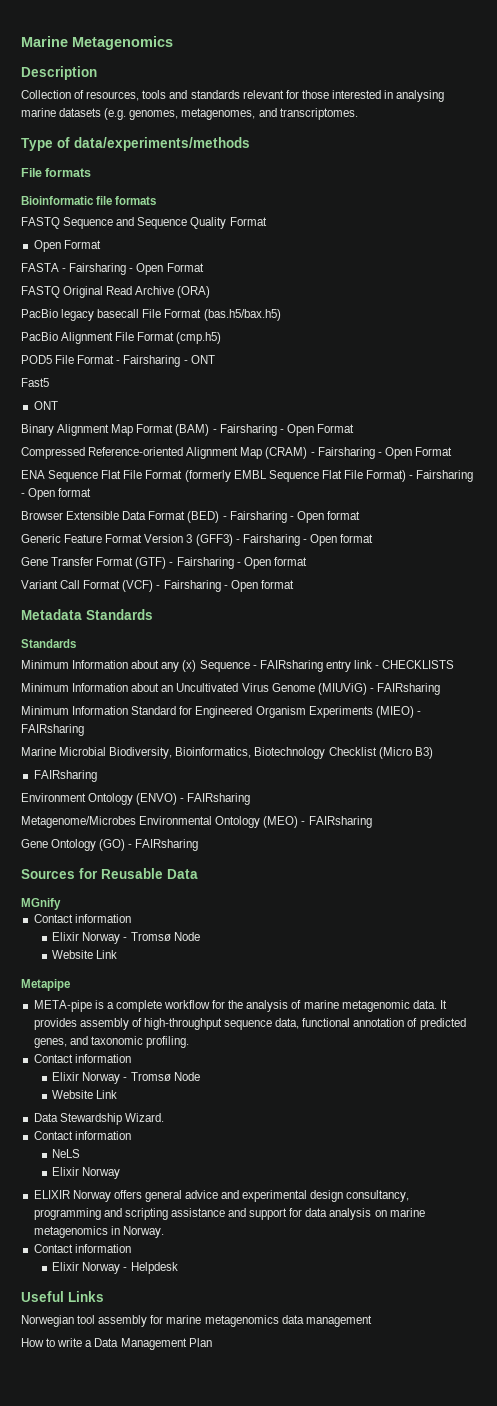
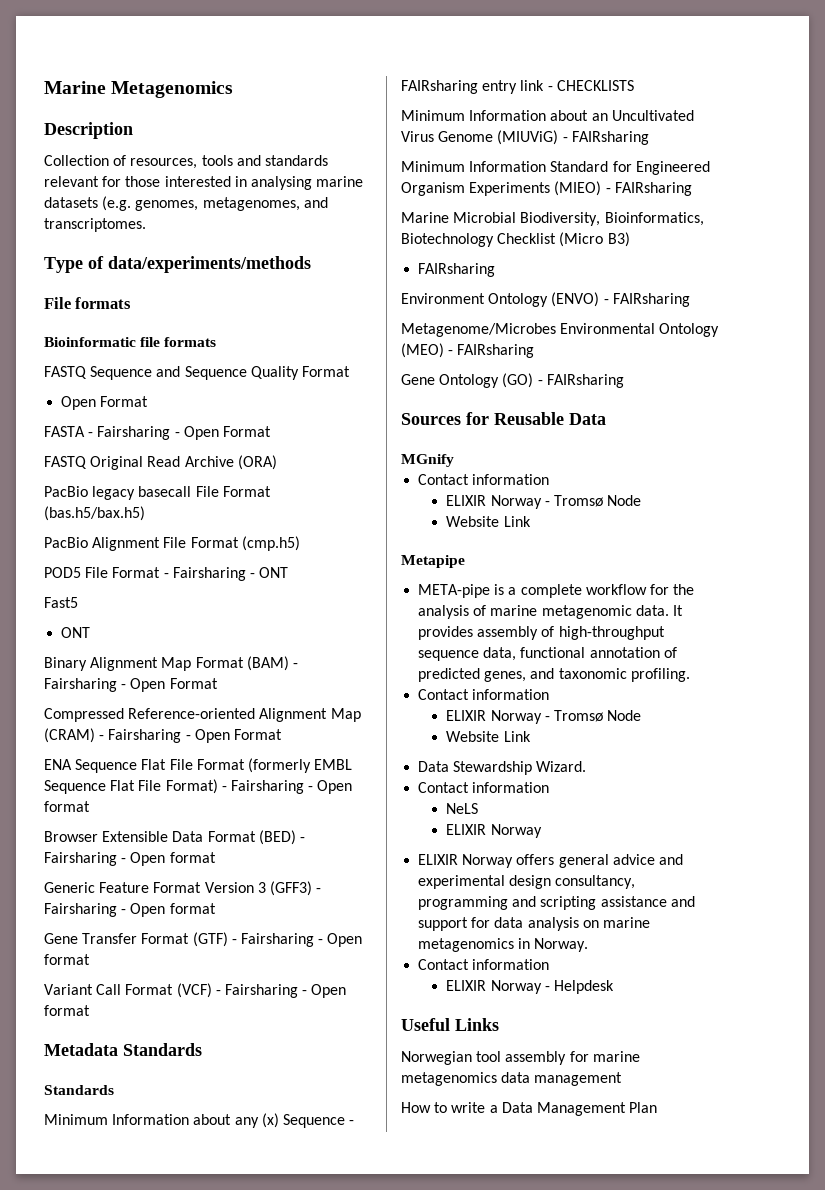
  MGnify
  Contact information
- Elixir Norway - Tromsø Node
+ ELIXIR Norway - Tromsø Node
  It provides assembly of high-throughput sequence data, functional annotation of predicted genes, and taxonomic profiling.
  Contact information
- Elixir Norway - Tromsø Node
+ ELIXIR Norway - Tromsø Node
  NeLS
- Elixir Norway
+ ELIXIR Norway
- Elixir Norway - Helpdesk
+ ELIXIR Norway - Helpdesk

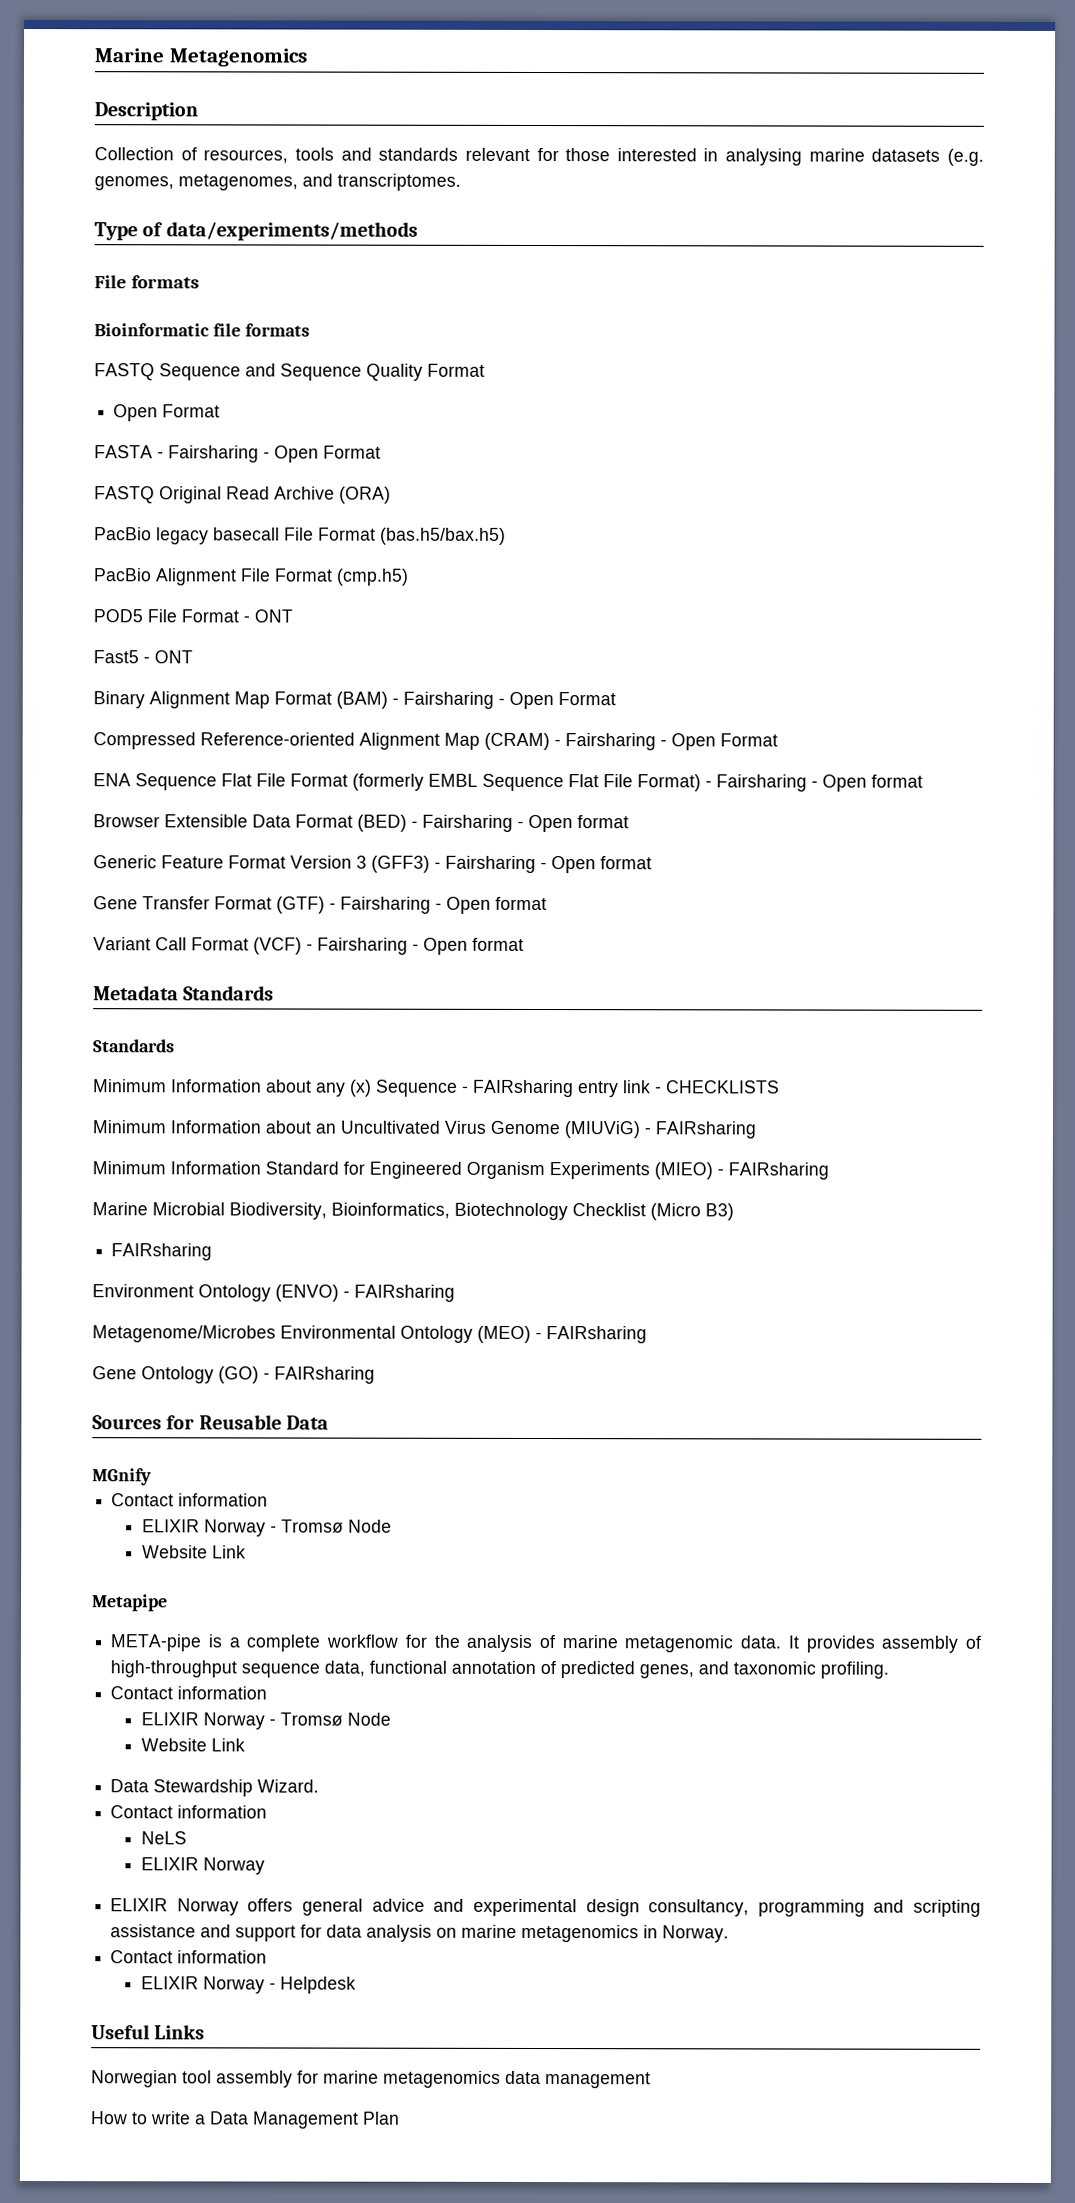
- POD5 File Format - Fairsharing - ONT
+ POD5 File Format - ONT
- Fast5
- ONT
+ Fast5 - ONT

